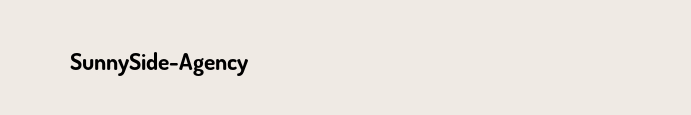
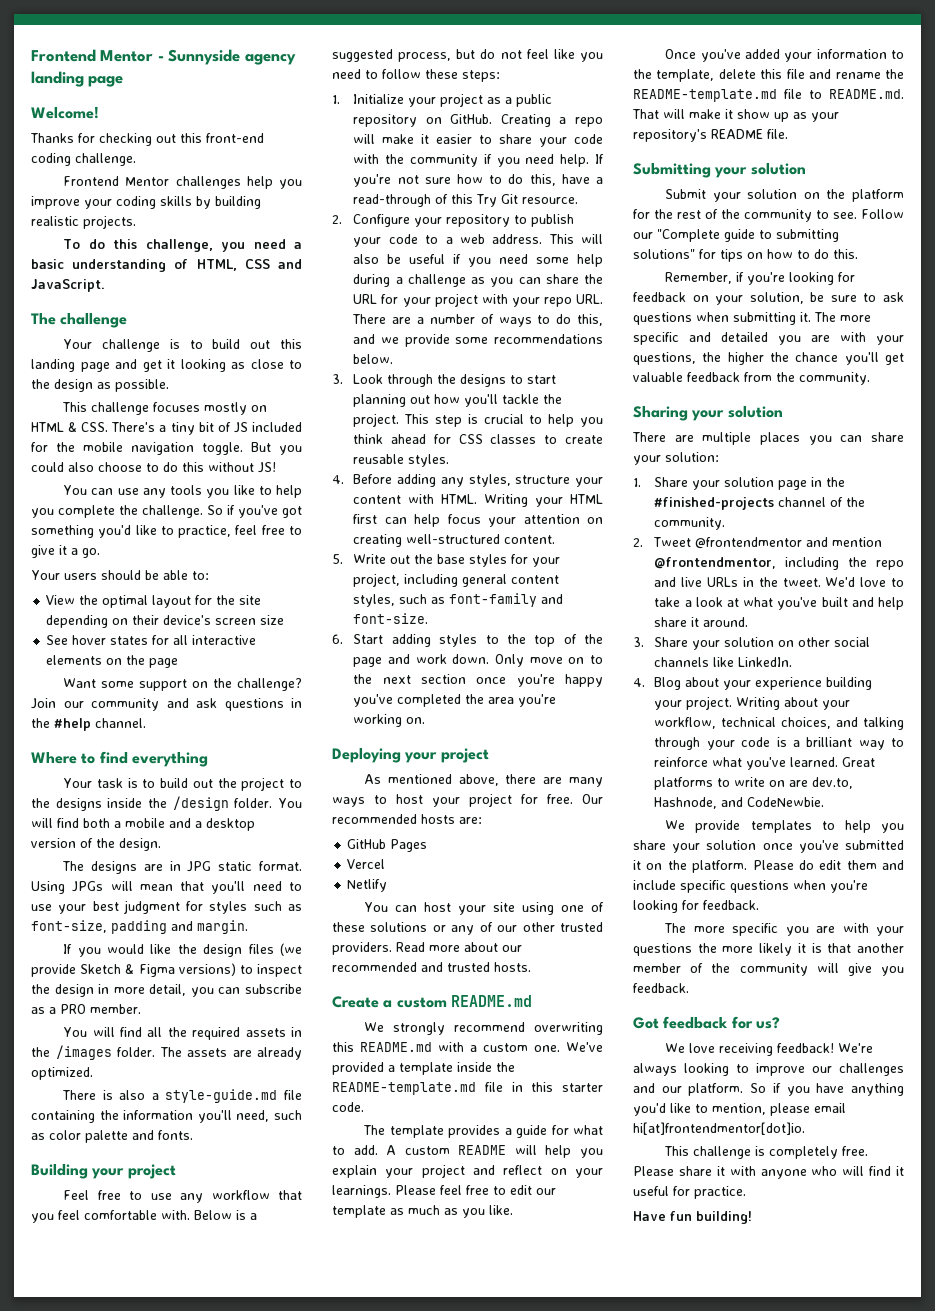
- SunnySide-Agency
+ Frontend Mentor - Sunnyside agency landing page
+ Welcome!
+ Thanks for checking out this front-end coding challenge.
+ Frontend Mentor challenges help you improve your coding skills by building realistic projects.
+ To do this challenge, you need a basic understanding of HTML, CSS and JavaScript.
+ The challenge
+ Your challenge is to build out this landing page and get it looking as close to the design as possible.
+ This challenge focuses mostly on HTML & CSS. There's a tiny bit of JS included for the mobile navigation toggle. But you could also choose to do this without JS!
+ You can use any tools you like to help you complete the challenge. So if you've got something you'd like to practice, feel free to give it a go.
+ Your users should be able to:
+ View the optimal layout for the site depending on their device's screen size
+ See hover states for all interactive elements on the page
+ Want some support on the challenge? Join our community and ask questions in the #help channel.
+ Where to find everything
+ Your task is to build out the project to the designs inside the /design folder. You will find both a mobile and a desktop version of the design.
+ The designs are in JPG static format. Using JPGs will mean that you'll need to use your best judgment for styles such as font-size, padding and margin.
+ If you would like the design files (we provide Sketch & Figma versions) to inspect the design in more detail, you can subscribe as a PRO member.
+ You will find all the required assets in the /images folder. The assets are already optimized.
+ There is also a style-guide.md file containing the information you'll need, such as color palette and fonts.
+ Building your project
+ Feel free to use any workflow that you feel comfortable with. Below is a suggested process, but do not feel like you need to follow these steps:
+ 1. Initialize your project as a public repository on GitHub. Creating a repo will make it easier to share your code with the community if you need help. If you're not sure how to do this, have a read-through of this Try Git resource.
+ 2. Configure your repository to publish your code to a web address. This will also be useful if you need some help during a challenge as you can share the URL for your project with your repo URL. There are a number of ways to do this, and we provide some recommendations below.
+ 3. Look through the designs to start planning out how you'll tackle the project. This step is crucial to help you think ahead for CSS classes to create reusable styles.
+ 4. Before adding any styles, structure your content with HTML. Writing your HTML first can help focus your attention on creating well-structured content.
+ 5. Write out the base styles for your project, including general content styles, such as font-family and font-size.
+ 6. Start adding styles to the top of the page and work down. Only move on to the next section once you're happy you've completed the area you're working on.
+ Deploying your project
+ As mentioned above, there are many ways to host your project for free. Our recommended hosts are:
+ GitHub Pages
+ Vercel
+ Netlify
+ You can host your site using one of these solutions or any of our other trusted providers. Read more about our recommended and trusted hosts.
+ Create a custom README.md
+ We strongly recommend overwriting this README.md with a custom one. We've provided a template inside the README-template.md file in this starter code.
+ The template provides a guide for what to add. A custom README will help you explain your project and reflect on your learnings. Please feel free to edit our template as much as you like.
+ Once you've added your information to the template, delete this file and rename the README-template.md file to README.md. That will make it show up as your repository's README file.
+ Submitting your solution
+ Submit your solution on the platform for the rest of the community to see. Follow our "Complete guide to submitting solutions" for tips on how to do this.
+ Remember, if you're looking for feedback on your solution, be sure to ask questions when submitting it. The more specific and detailed you are with your questions, the higher the chance you'll get valuable feedback from the community.
+ Sharing your solution
+ There are multiple places you can share your solution:
+ 1. Share your solution page in the #finished-projects channel of the community.
+ 2. Tweet @frontendmentor and mention @frontendmentor, including the repo and live URLs in the tweet. We'd love to take a look at what you've built and help share it around.
+ 3. Share your solution on other social channels like LinkedIn.
+ 4. Blog about your experience building your project. Writing about your workflow, technical choices, and talking through your code is a brilliant way to reinforce what you've learned. Great platforms to write on are dev.to, Hashnode, and CodeNewbie.
+ We provide templates to help you share your solution once you've submitted it on the platform. Please do edit them and include specific questions when you're looking for feedback.
+ The more specific you are with your questions the more likely it is that another member of the community will give you feedback.
+ Got feedback for us?
+ We love receiving feedback! We're always looking to improve our challenges and our platform. So if you have anything you'd like to mention, please email hi[at]frontendmentor[dot]io.
+ This challenge is completely free. Please share it with anyone who will find it useful for practice.
+ Have fun building!

